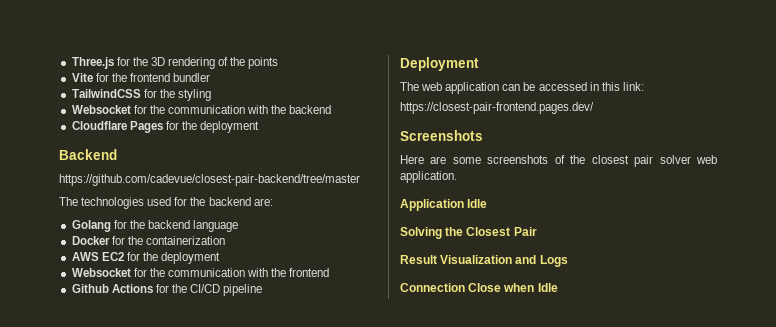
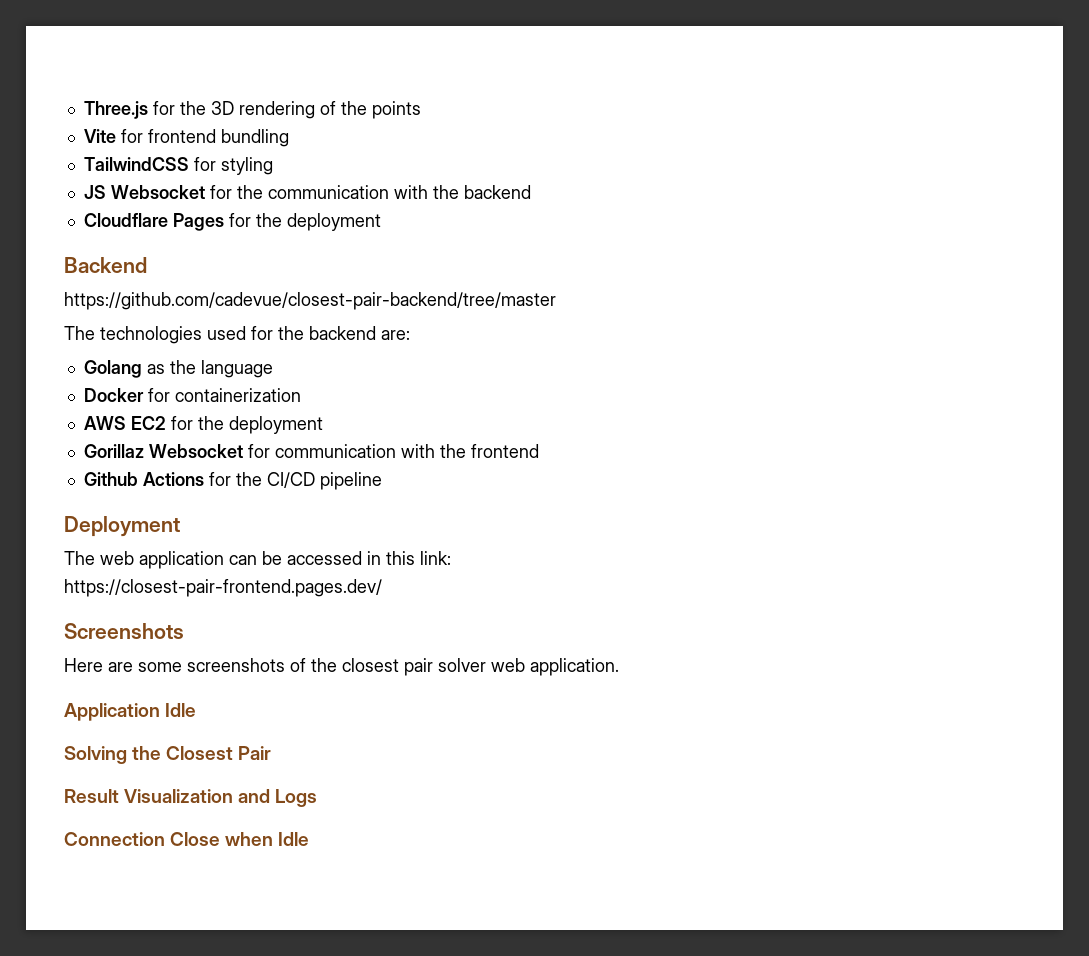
- Vite for the frontend bundler
+ Vite for frontend bundling
- TailwindCSS for the styling
+ TailwindCSS for styling
- Websocket for the communication with the backend
+ JS Websocket for the communication with the backend
- Golang for the backend language
+ Golang as the language
- Docker for the containerization
+ Docker for containerization
- Websocket for the communication with the frontend
+ Gorillaz Websocket for communication with the frontend

